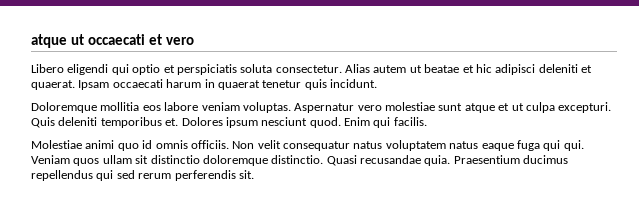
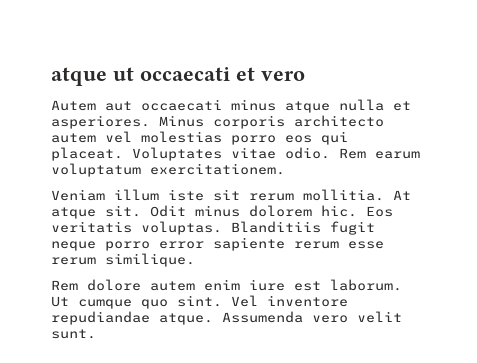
- Libero eligendi qui optio et perspiciatis soluta consectetur. Alias autem ut beatae et hic adipisci deleniti et quaerat. Ipsam occaecati harum in quaerat tenetur quis incidunt.
- Doloremque mollitia eos labore veniam voluptas. Aspernatur vero molestiae sunt atque et ut culpa excepturi. Quis deleniti temporibus et. Dolores ipsum nesciunt quod. Enim qui facilis.
- Molestiae animi quo id omnis officiis. Non velit consequatur natus voluptatem natus eaque fuga qui qui. Veniam quos ullam sit distinctio doloremque distinctio. Quasi recusandae quia. Praesentium ducimus repellendus qui sed rerum perferendis sit.
+ Autem aut occaecati minus atque nulla et asperiores. Minus corporis architecto autem vel molestias porro eos qui placeat. Voluptates vitae odio. Rem earum voluptatum exercitationem.
+ Veniam illum iste sit rerum mollitia. At atque sit. Odit minus dolorem hic. Eos veritatis voluptas. Blanditiis fugit neque porro error sapiente rerum esse rerum similique.
+ Rem dolore autem enim iure est laborum. Ut cumque quo sint. Vel inventore repudiandae atque. Assumenda vero velit sunt.

